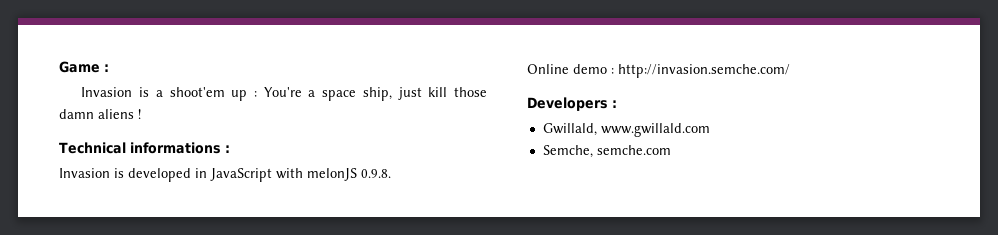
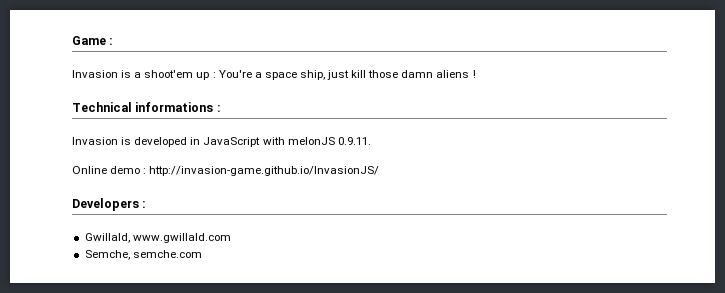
- Invasion is developed in JavaScript with melonJS 0.9.8.
+ Invasion is developed in JavaScript with melonJS 0.9.11.
- Online demo : http://invasion.semche.com/
+ Online demo : http://invasion-game.github.io/InvasionJS/

